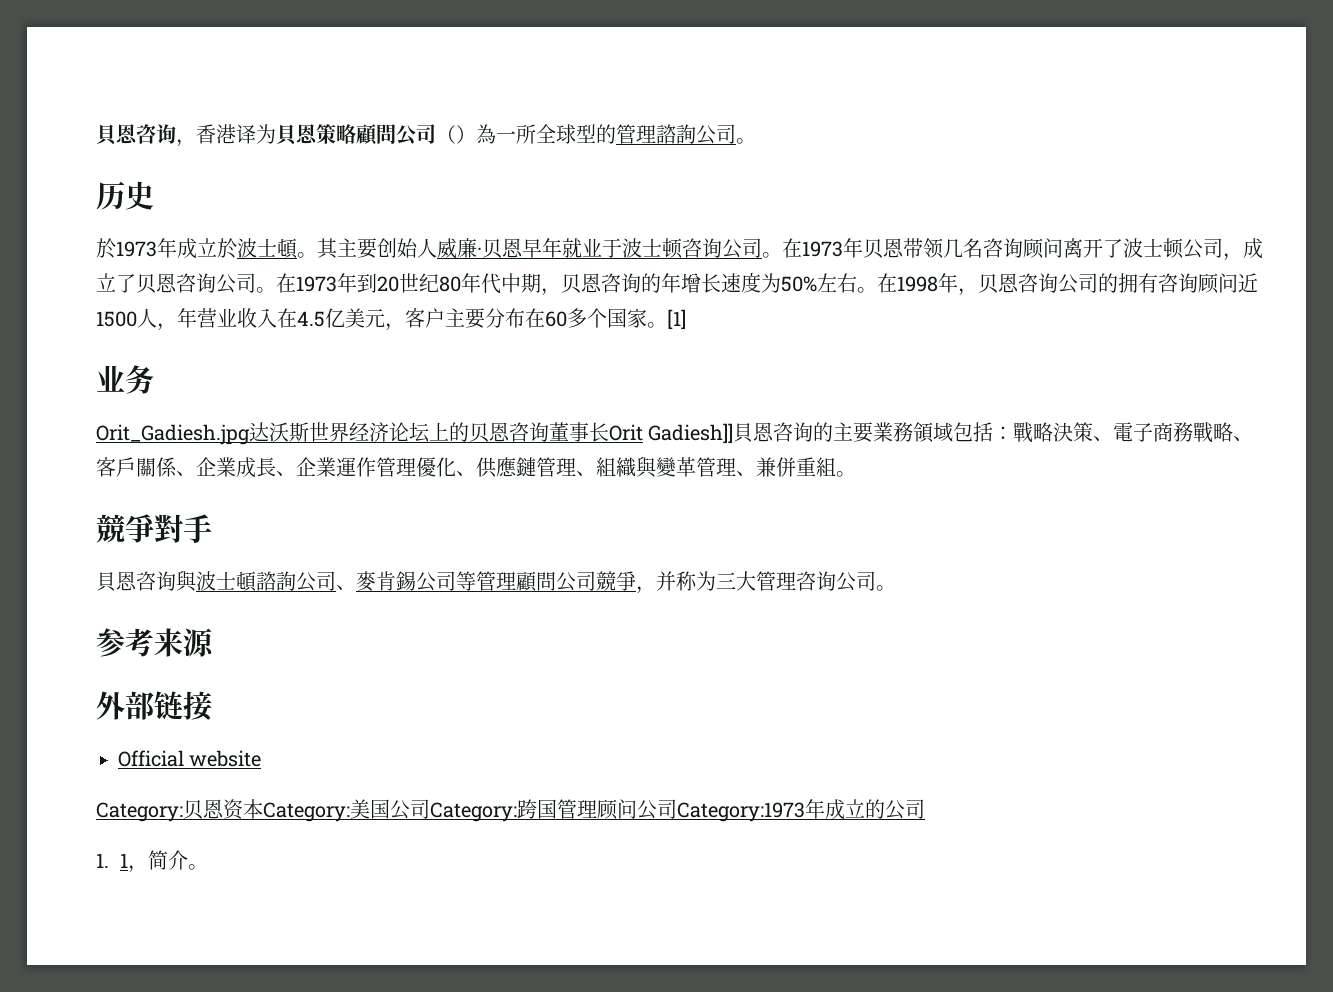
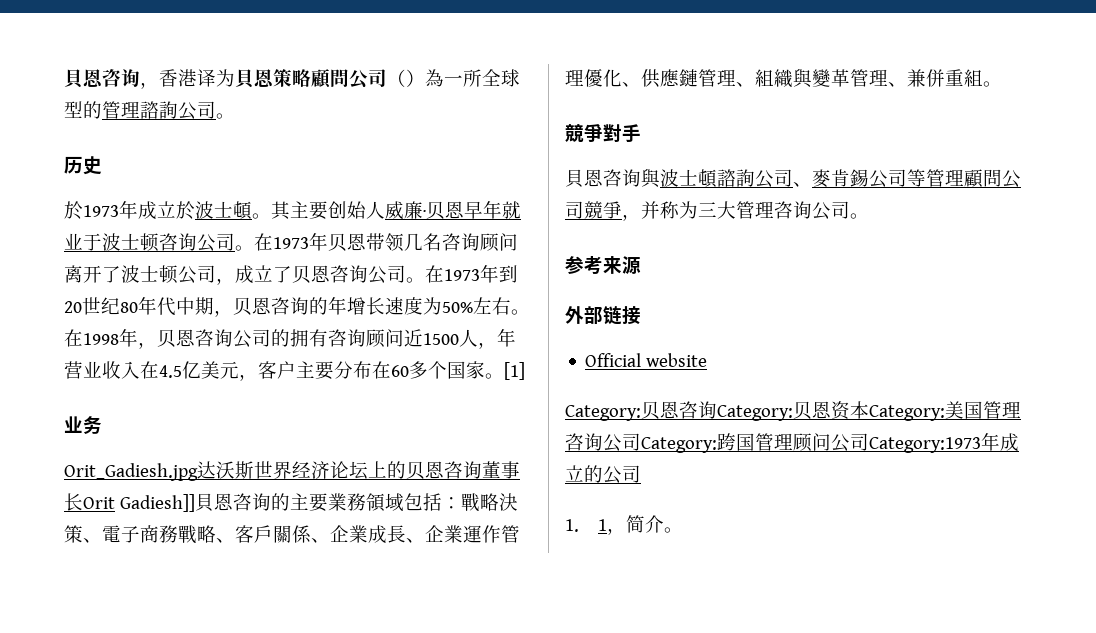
- Category:贝恩资本Category:美国公司Category:跨国管理顾问公司Category:1973年成立的公司
+ Category:贝恩咨询Category:贝恩资本Category:美国管理咨询公司Category:跨国管理顾问公司Category:1973年成立的公司

